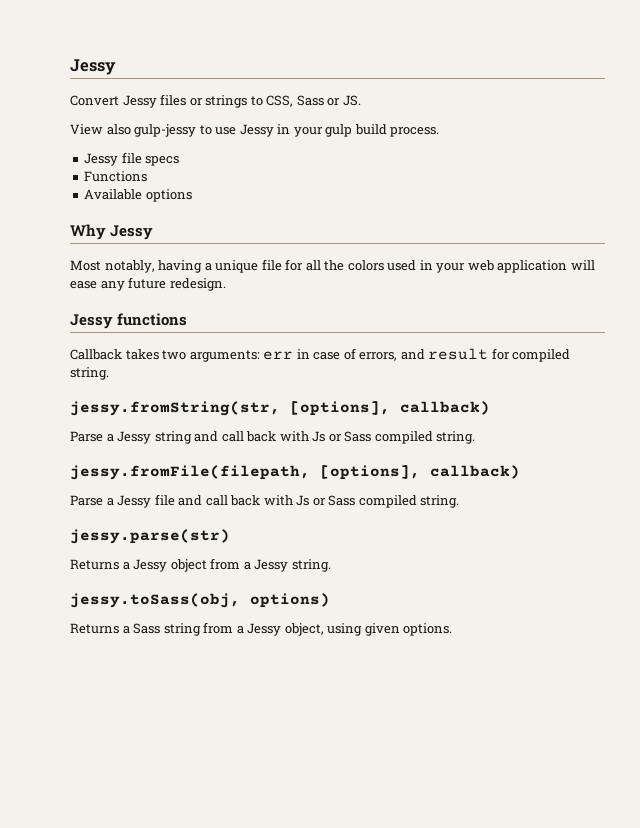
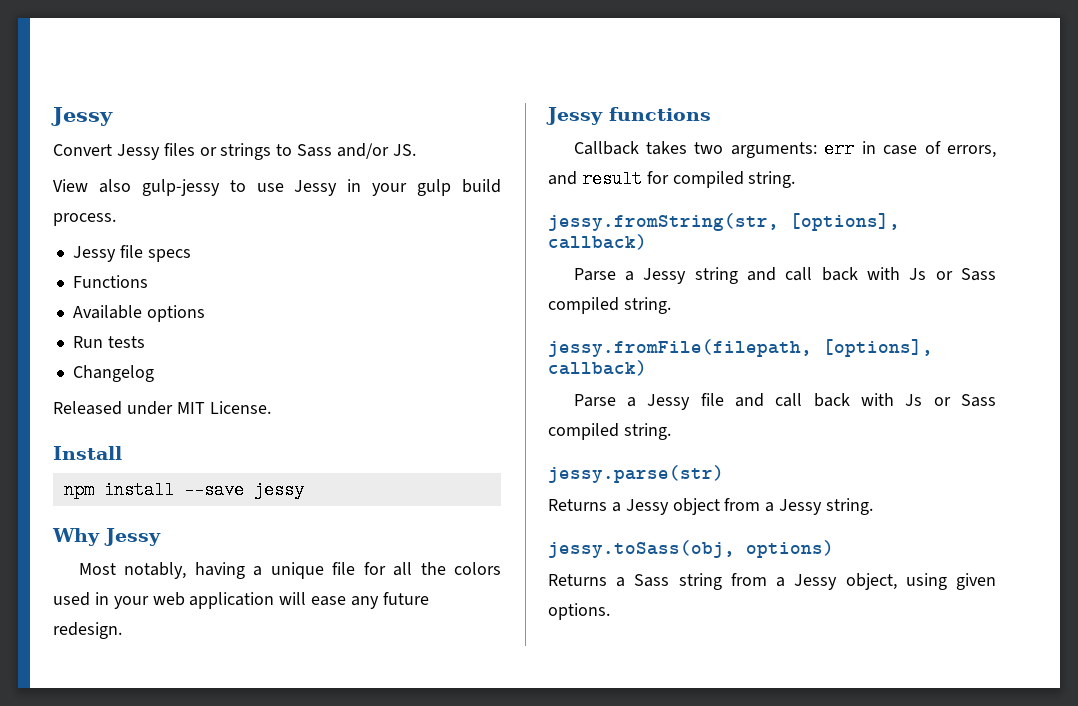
- Convert Jessy files or strings to CSS, Sass or JS.
+ Convert Jessy files or strings to Sass and/or JS.
+ Run tests
+ Changelog
+ Released under MIT License.
+ Install
+ npm install --save jessy

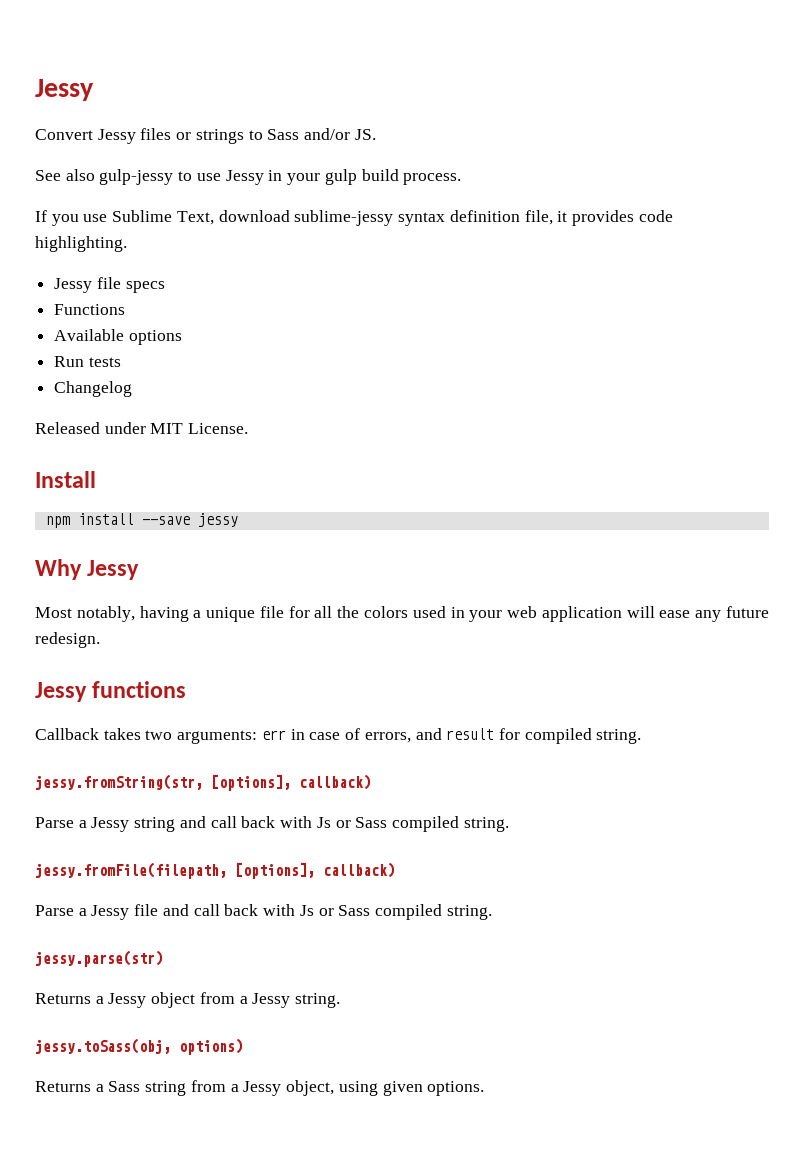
- View also gulp-jessy to use Jessy in your gulp build process.
+ See also gulp-jessy to use Jessy in your gulp build process.
+ If you use Sublime Text, download sublime-jessy syntax definition file, it provides code highlighting.

